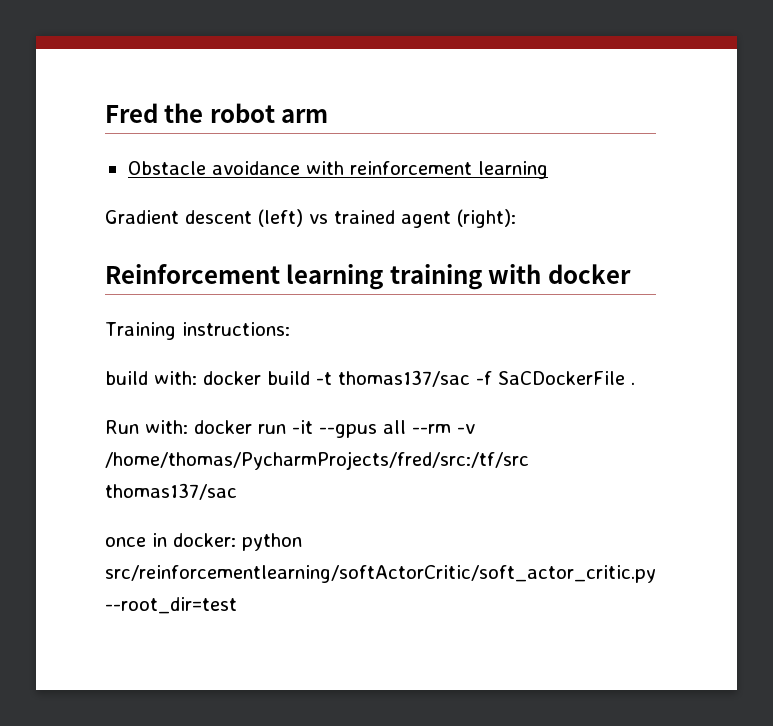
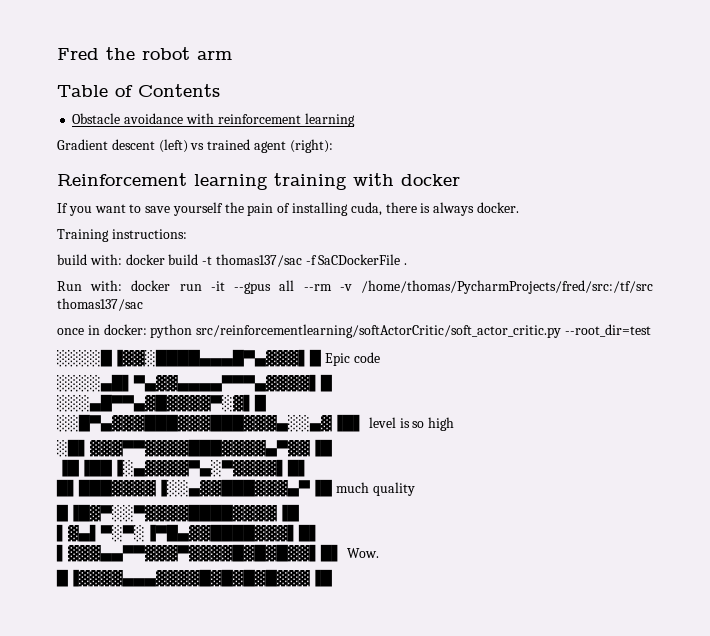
+ Table of Contents
+ If you want to save yourself the pain of installing cuda, there is always docker.
+ ░░░░█▐▓▓░████▄▄▄█▀▄▓▓▓▌█ Epic code
+ ░░░░▄█▌▀▄▓▓▄▄▄▄▀▀▀▄▓▓▓▓▌█
+ ░░░▄█▀▀▄▓█▓▓▓▓▀░▓▌█
+ ░░█▀▄▓▓▓███▓▓▓███▓▓▓▄░░▄▓▐█▌ level is so high
+ ░█▌▓▓▓▀▀▓▓▓▓███▓▓▓▓▄▀▓▓▐█
+ ▐█▐██▐░▄▓▓▓▓▀▄░▀▓▓▓▓▌█▌
+ █▌███▓▓▓▓▐░░▄▓▓███▓▓▓▄▀▐█ much quality
+ █▐█▓▀░░▀▓▓▓▓████▓▓▓▓▐█
+ ▌▓▄▌▀░▀░▐▀█▄▓▓████▓▓▓▌█▌
+ ▌▓▓▓▄▄▀▀▓▓▓▀▓▓▓▓█▓█▓█▓▓▌█▌ Wow.
+ █▐▓▓▓▓▄▄▄▓▓▓▓█▓█▓█▓█▓▓▓▐█

